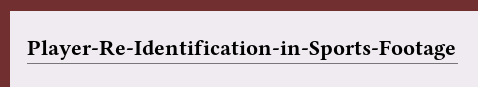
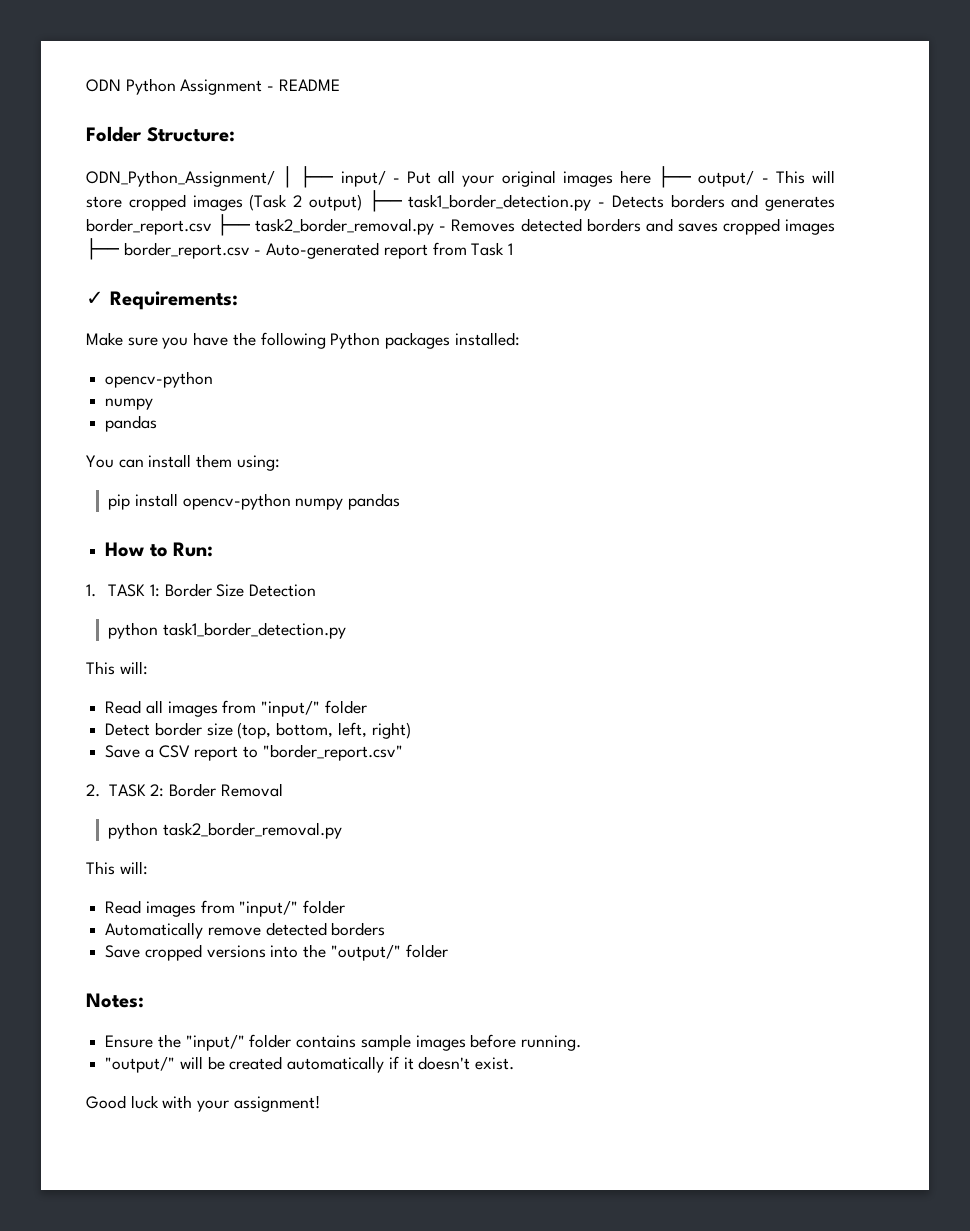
- Player-Re-Identification-in-Sports-Footage
+ ODN Python Assignment - README
+ Folder Structure:
+ ODN_Python_Assignment/ │ ├── input/ - Put all your original images here ├── output/ - This will store cropped images (Task 2 output) ├── task1_border_detection.py - Detects borders and generates border_report.csv ├── task2_border_removal.py - Removes detected borders and saves cropped images ├── border_report.csv - Auto-generated report from Task 1
+ ✓ Requirements:
+ Make sure you have the following Python packages installed:
+ opencv-python
+ numpy
+ pandas
+ You can install them using:
+ pip install opencv-python numpy pandas
+ How to Run:
+ 1. TASK 1: Border Size Detection
+ python task1_border_detection.py
+ This will:
+ Read all images from "input/" folder
+ Detect border size (top, bottom, left, right)
+ Save a CSV report to "border_report.csv"
+ 2. TASK 2: Border Removal
+ python task2_border_removal.py
+ This will:
+ Read images from "input/" folder
+ Automatically remove detected borders
+ Save cropped versions into the "output/" folder
+ Notes:
+ Ensure the "input/" folder contains sample images before running.
+ "output/" will be created automatically if it doesn't exist.
+ Good luck with your assignment!

